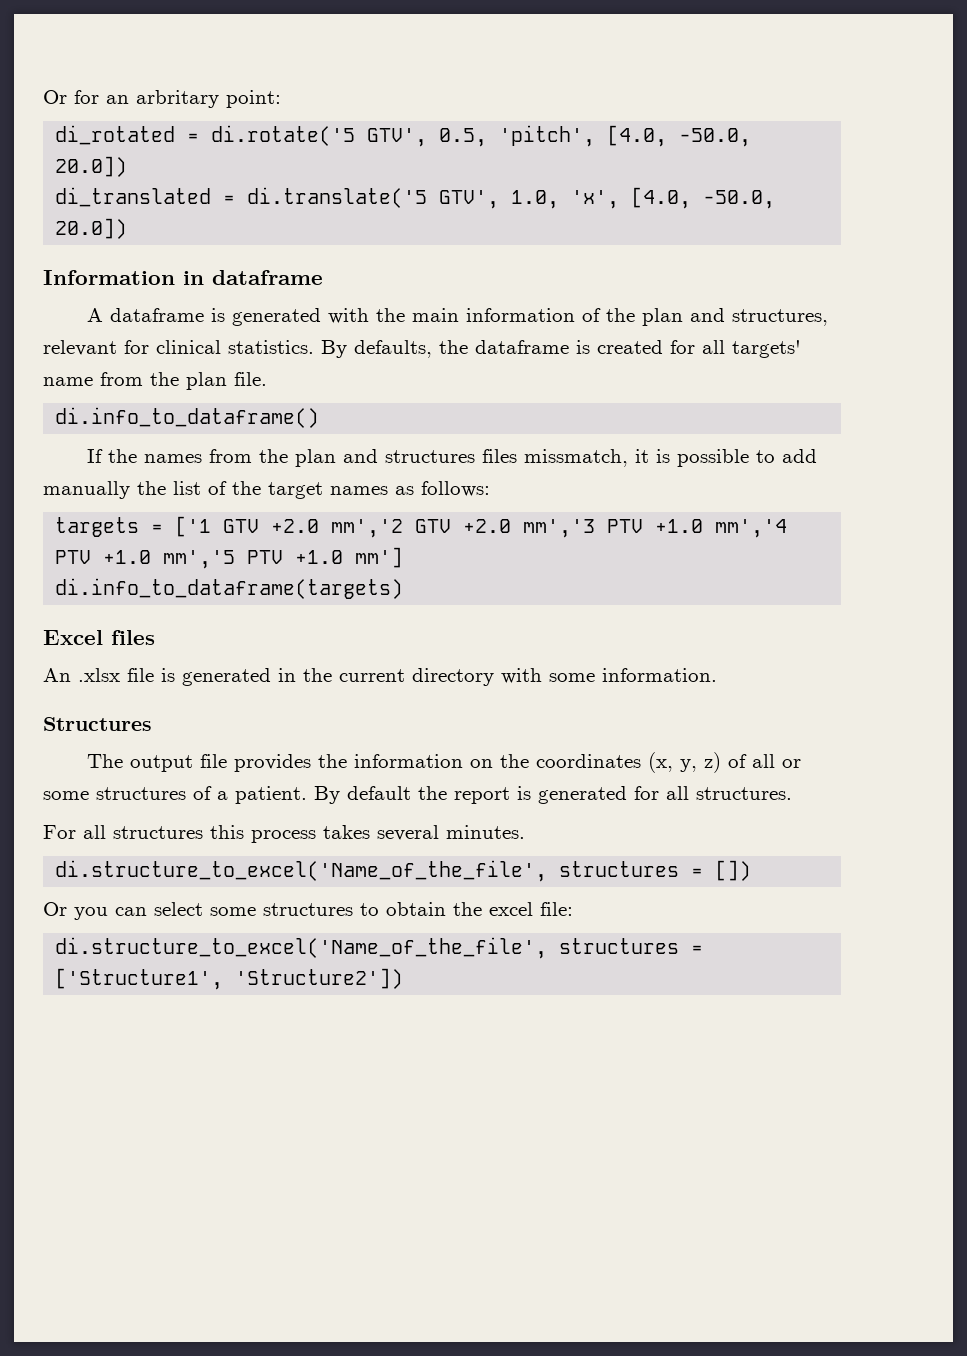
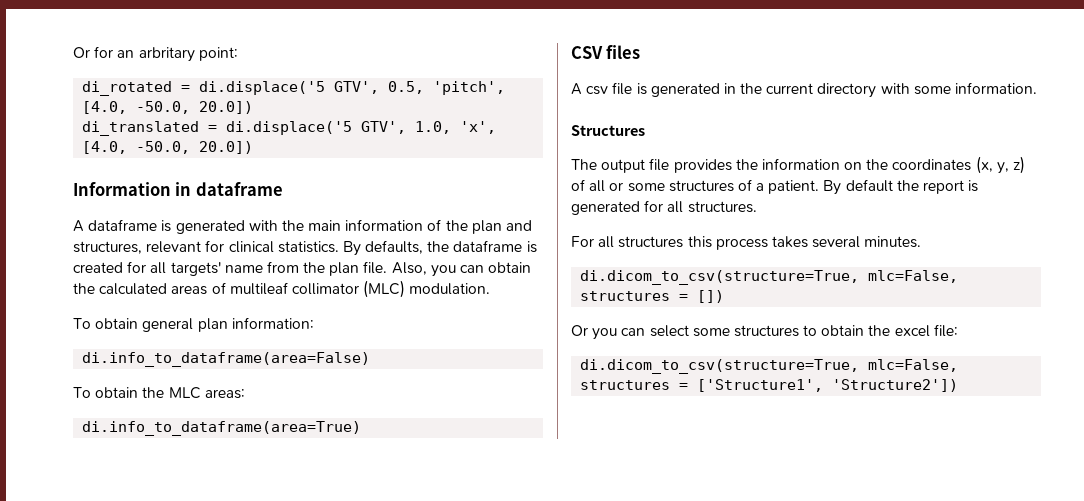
- di_rotated = di.rotate('5 GTV', 0.5, 'pitch', [4.0, -50.0, 20.0])
+ di_rotated = di.displace('5 GTV', 0.5, 'pitch', [4.0, -50.0, 20.0])
- di_translated = di.translate('5 GTV', 1.0, 'x', [4.0, -50.0, 20.0])
+ di_translated = di.displace('5 GTV', 1.0, 'x', [4.0, -50.0, 20.0])
- By defaults, the dataframe is created for all targets' name from the plan file.
- di.info_to_dataframe()
- If the names from the plan and structures files missmatch, it is possible to add manually the list of the target names as follows:
- targets = ['1 GTV +2.0 mm','2 GTV +2.0 mm','3 PTV +1.0 mm','4 PTV +1.0 mm','5 PTV +1.0 mm']
- di.info_to_dataframe(targets)
- Excel files
+ By defaults, the dataframe is created for all targets' name from the plan file. Also, you can obtain the calculated areas of multileaf collimator (MLC) modulation.
+ To obtain general plan information:
+ di.info_to_dataframe(area=False)
+ To obtain the MLC areas:
+ di.info_to_dataframe(area=True)
+ CSV files
- An .xlsx file is generated in the current directory with some information.
+ A csv file is generated in the current directory with some information.
- di.structure_to_excel('Name_of_the_file', structures = [])
+ di.dicom_to_csv(structure=True, mlc=False, structures = [])
- di.structure_to_excel('Name_of_the_file', structures = ['Structure1', 'Structure2'])
+ di.dicom_to_csv(structure=True, mlc=False, structures = ['Structure1', 'Structure2'])

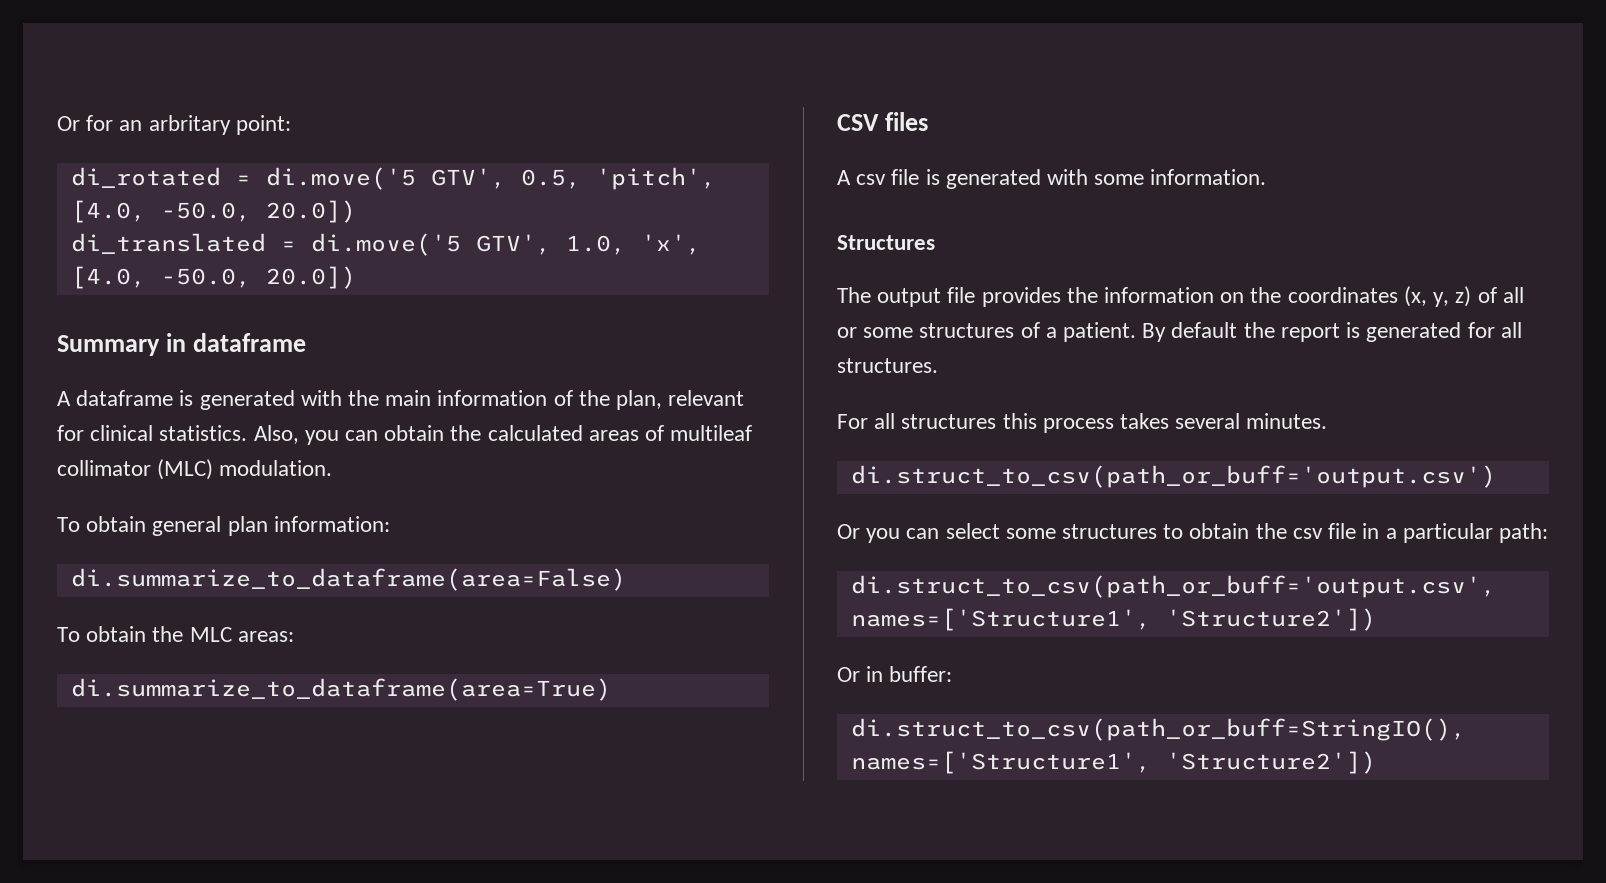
- di_rotated = di.displace('5 GTV', 0.5, 'pitch', [4.0, -50.0, 20.0])
+ di_rotated = di.move('5 GTV', 0.5, 'pitch', [4.0, -50.0, 20.0])
- di_translated = di.displace('5 GTV', 1.0, 'x', [4.0, -50.0, 20.0])
+ di_translated = di.move('5 GTV', 1.0, 'x', [4.0, -50.0, 20.0])
- Information in dataframe
+ Summary in dataframe
- A dataframe is generated with the main information of the plan and structures, relevant for clinical statistics.
+ A dataframe is generated with the main information of the plan, relevant for clinical statistics.
- By defaults, the dataframe is created for all targets' name from the plan file.
- di.info_to_dataframe(area=False)
+ di.summarize_to_dataframe(area=False)
- di.info_to_dataframe(area=True)
+ di.summarize_to_dataframe(area=True)
- A csv file is generated in the current directory with some information.
+ A csv file is generated with some information.
- di.dicom_to_csv(structure=True, mlc=False, structures = [])
+ di.struct_to_csv(path_or_buff='output.csv')
- Or you can select some structures to obtain the excel file:
- di.dicom_to_csv(structure=True, mlc=False, structures = ['Structure1', 'Structure2'])
+ Or you can select some structures to obtain the csv file in a particular path:
+ di.struct_to_csv(path_or_buff='output.csv', names=['Structure1', 'Structure2'])
+ Or in buffer:
+ di.struct_to_csv(path_or_buff=StringIO(), names=['Structure1', 'Structure2'])

